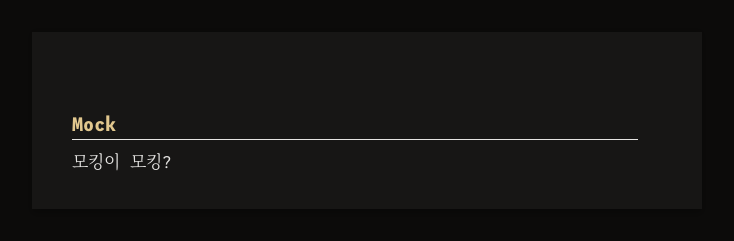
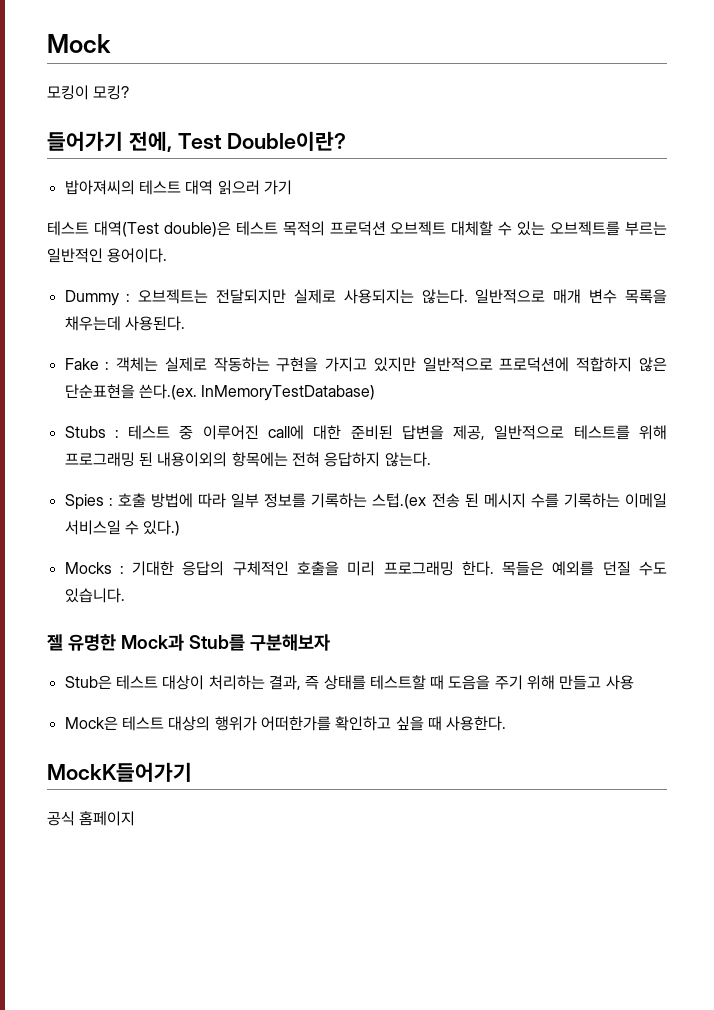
+ 들어가기 전에, Test Double이란?
+ 밥아져씨의 테스트 대역 읽으러 가기
+ 테스트 대역(Test double)은 테스트 목적의 프로덕션 오브젝트 대체할 수 있는 오브젝트를 부르는 일반적인 용어이다.
+ Dummy : 오브젝트는 전달되지만 실제로 사용되지는 않는다. 일반적으로 매개 변수 목록을 채우는데 사용된다.
+ Fake : 객체는 실제로 작동하는 구현을 가지고 있지만 일반적으로 프로덕션에 적합하지 않은 단순표현을 쓴다.(ex. InMemoryTestDatabase)
+ Stubs : 테스트 중 이루어진 call에 대한 준비된 답변을 제공, 일반적으로 테스트를 위해 프로그래밍 된 내용이외의 항목에는 전혀 응답하지 않는다.
+ Spies : 호출 방법에 따라 일부 정보를 기록하는 스텁.(ex 전송 된 메시지 수를 기록하는 이메일 서비스일 수 있다.)
+ Mocks : 기대한 응답의 구체적인 호출을 미리 프로그래밍 한다. 목들은 예외를 던질 수도 있습니다.
+ 젤 유명한 Mock과 Stub를 구분해보자
+ Stub은 테스트 대상이 처리하는 결과, 즉 상태를 테스트할 때 도음을 주기 위해 만들고 사용
+ Mock은 테스트 대상의 행위가 어떠한가를 확인하고 싶을 때 사용한다.
+ MockK들어가기
+ 공식 홈페이지

